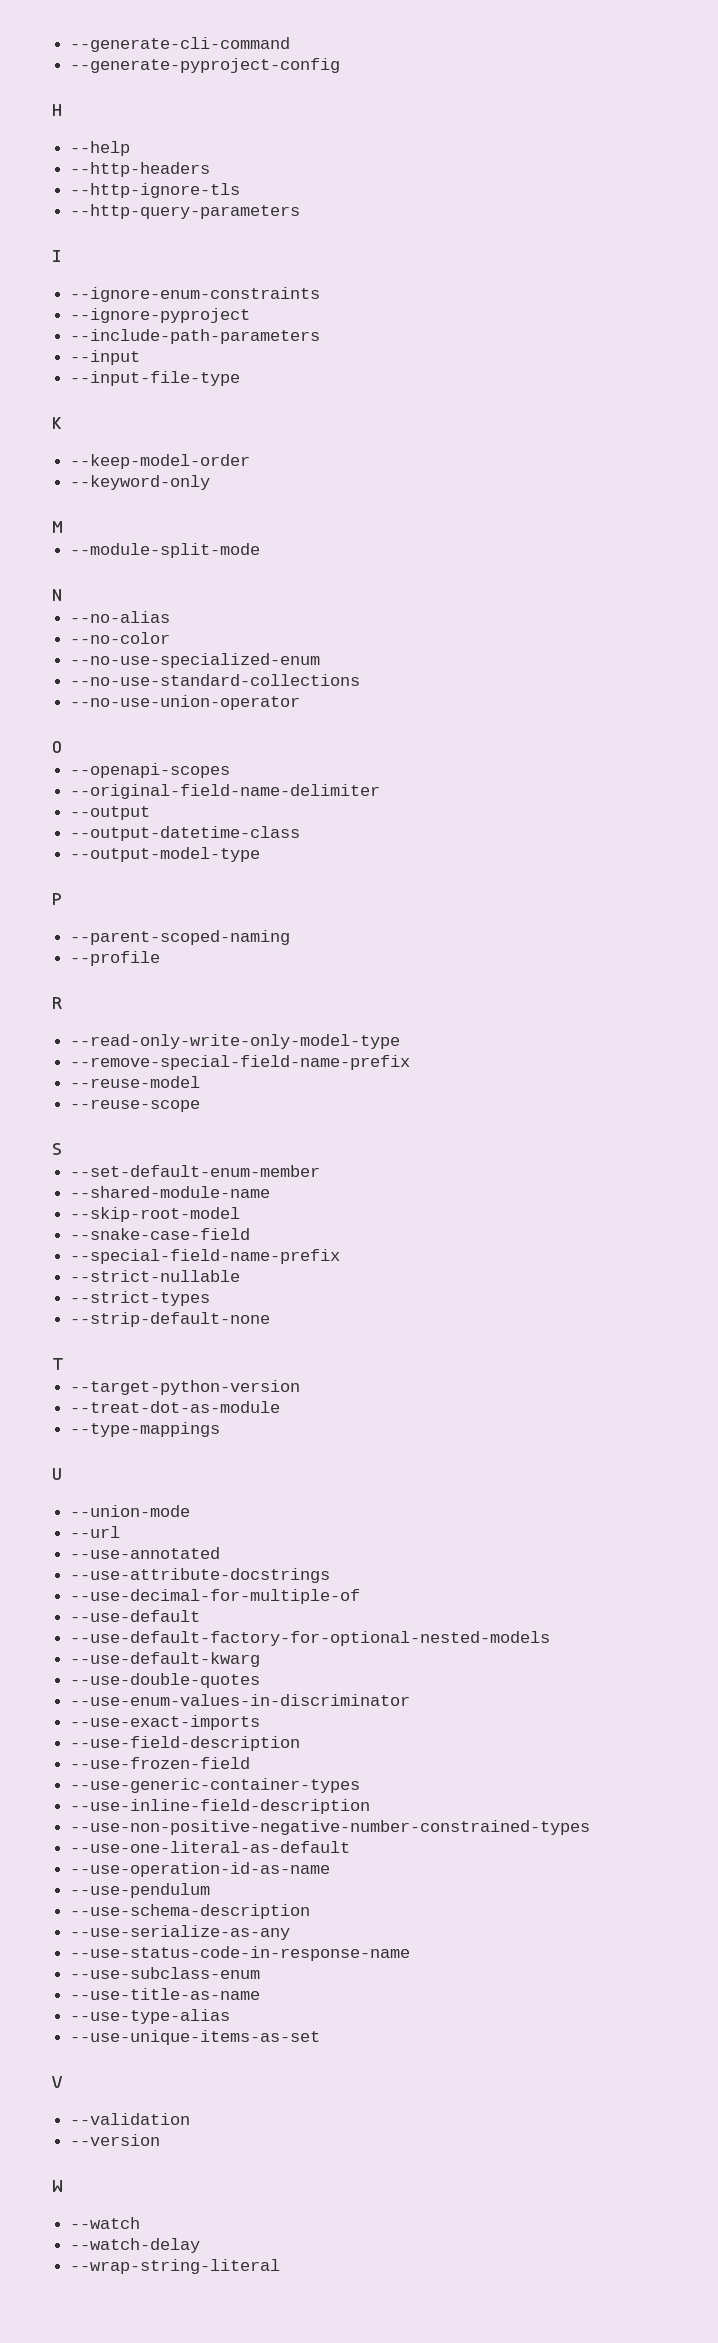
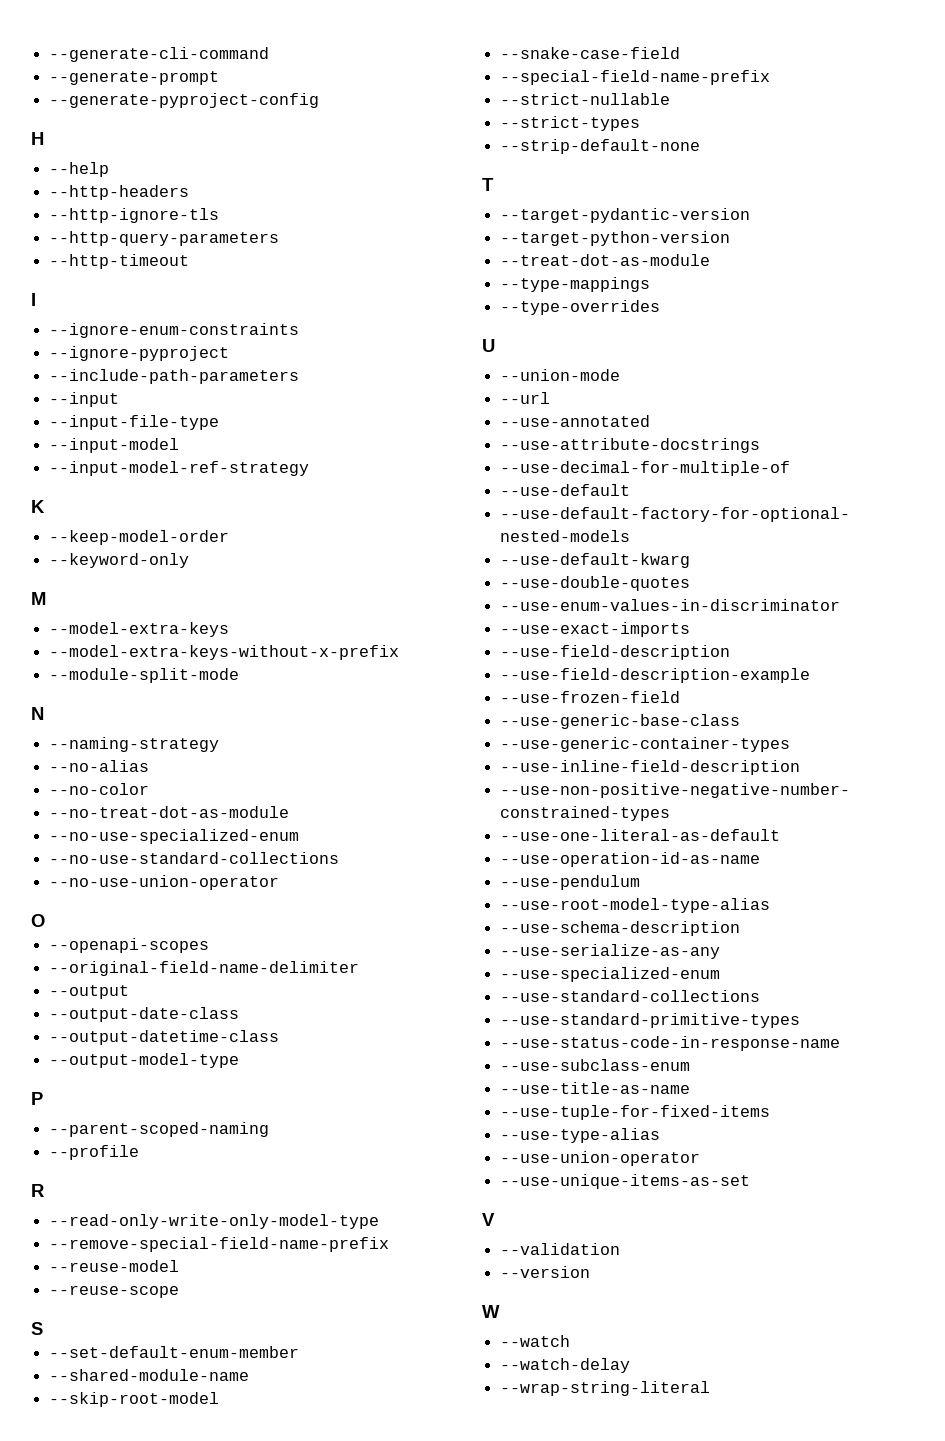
+ --generate-prompt
+ --http-timeout
+ --input-model
+ --input-model-ref-strategy
+ --model-extra-keys
+ --model-extra-keys-without-x-prefix
+ --naming-strategy
+ --no-treat-dot-as-module
+ --output-date-class
+ --target-pydantic-version
+ --type-overrides
+ --use-field-description-example
+ --use-generic-base-class
+ --use-root-model-type-alias
+ --use-specialized-enum
+ --use-standard-collections
+ --use-standard-primitive-types
+ --use-tuple-for-fixed-items
+ --use-union-operator

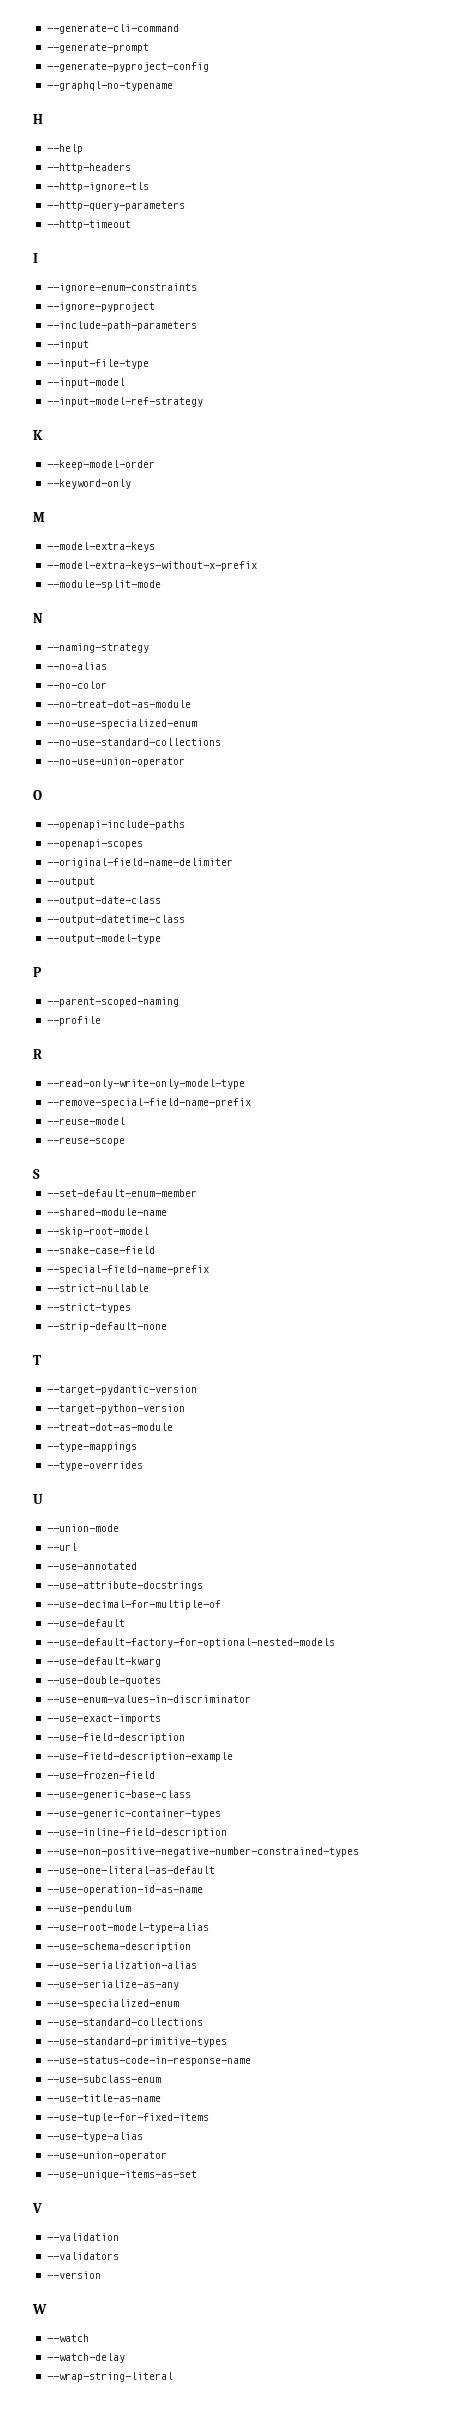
+ --graphql-no-typename
+ --openapi-include-paths
+ --use-serialization-alias
+ --validators

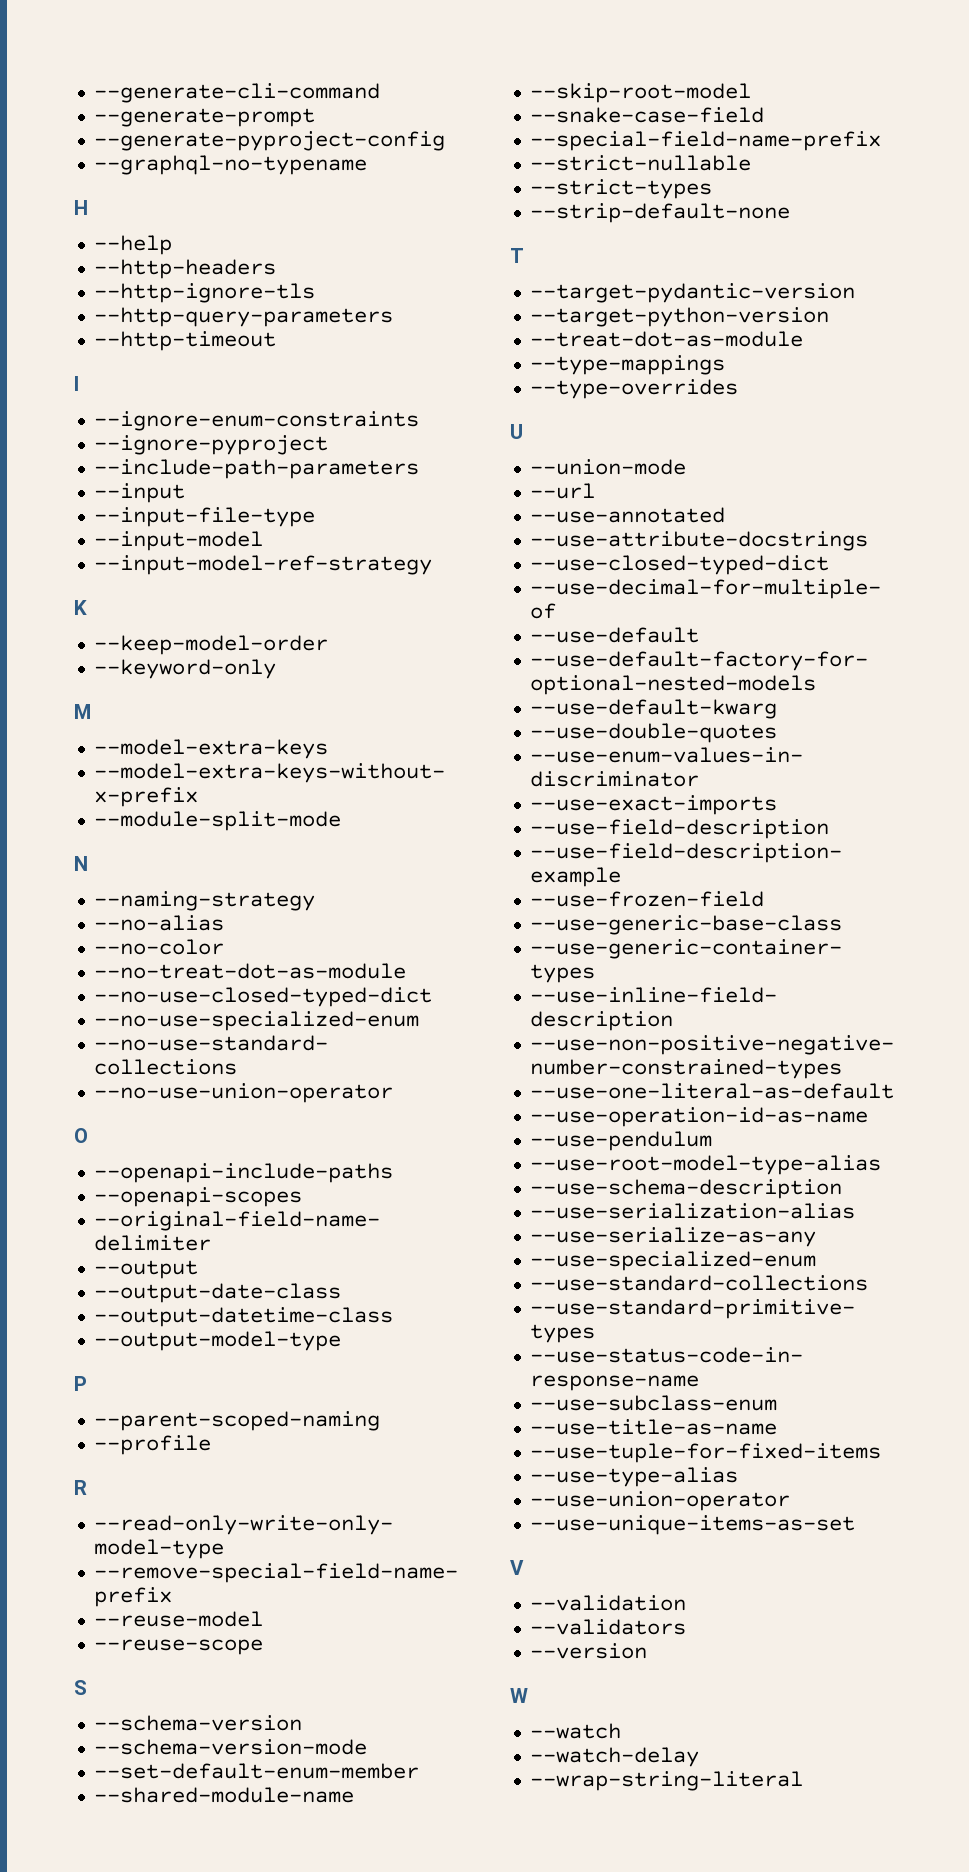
+ --no-use-closed-typed-dict
+ --schema-version
+ --schema-version-mode
+ --use-closed-typed-dict

